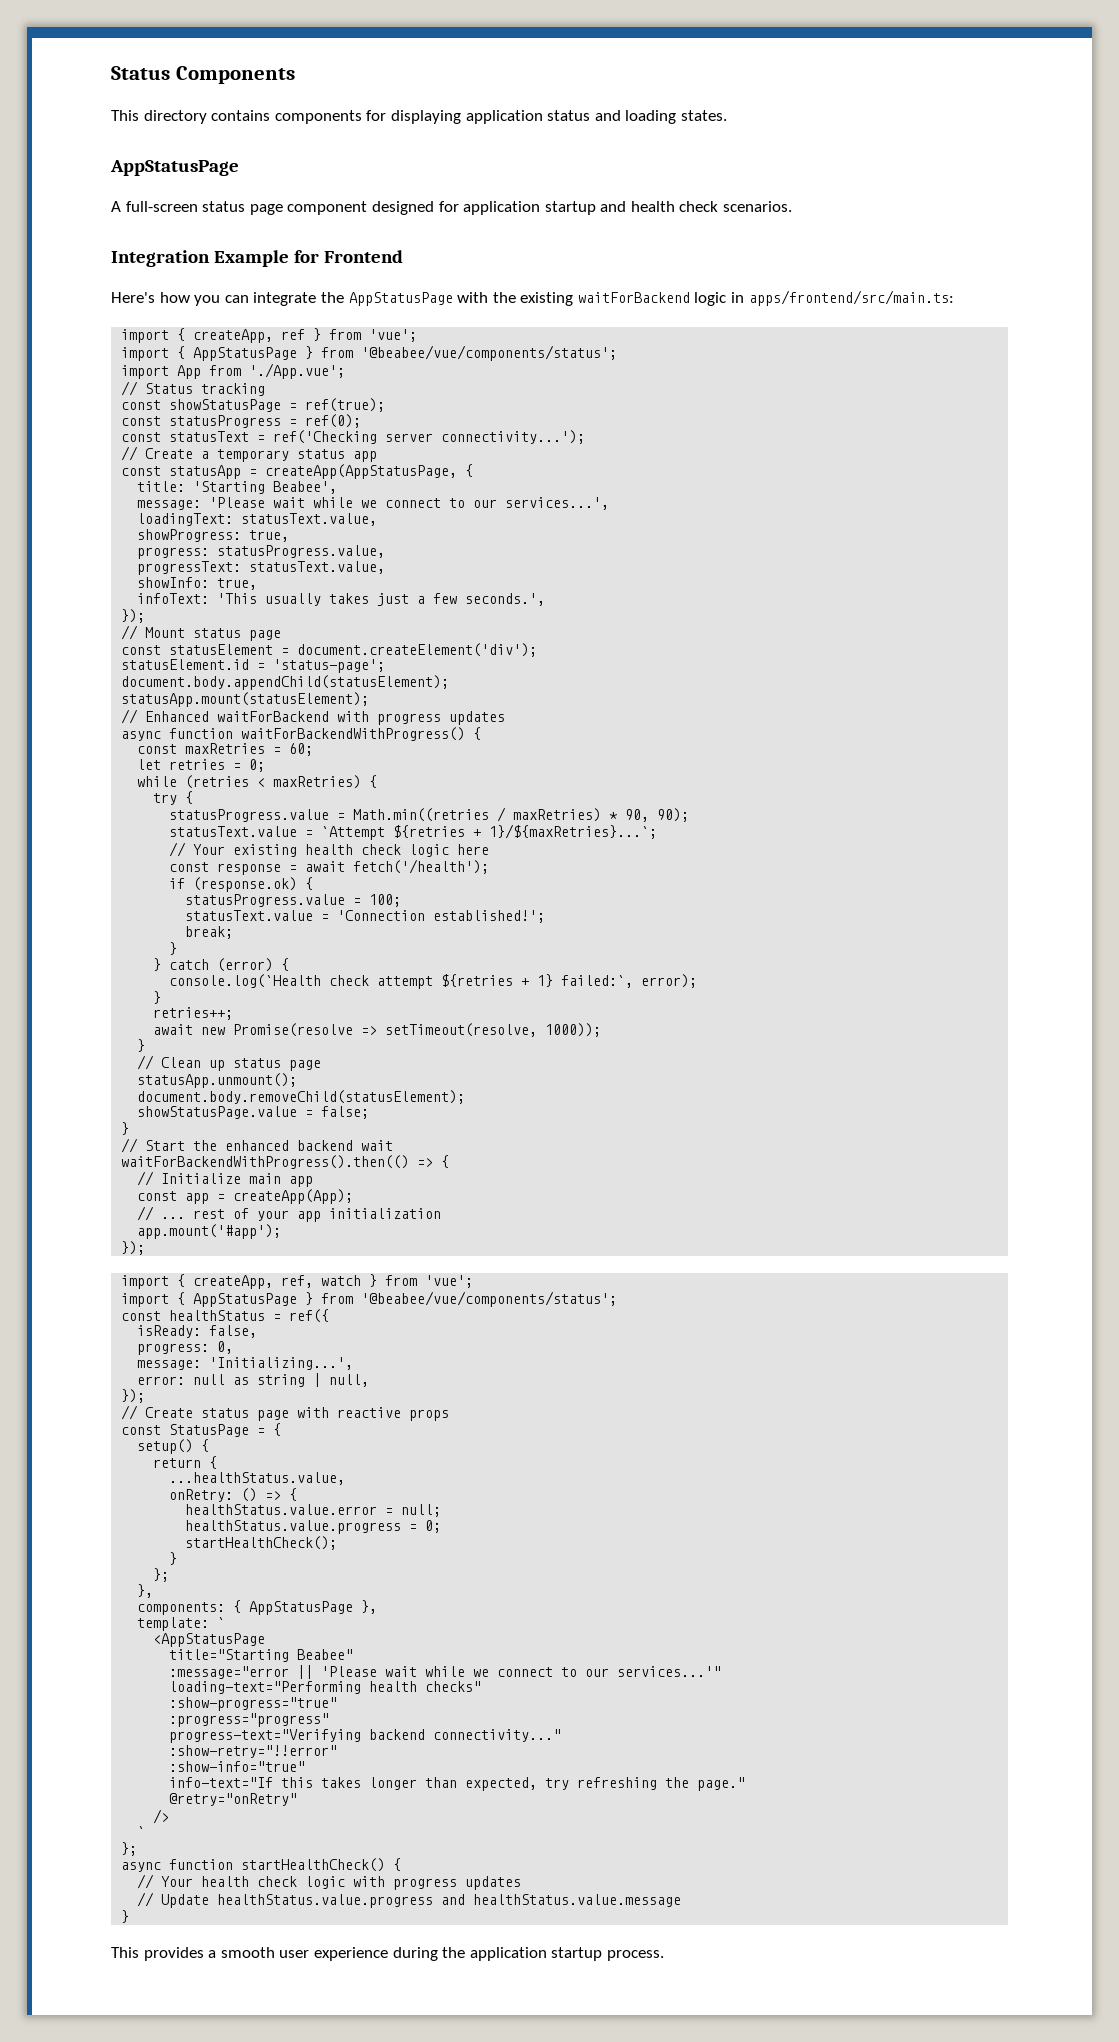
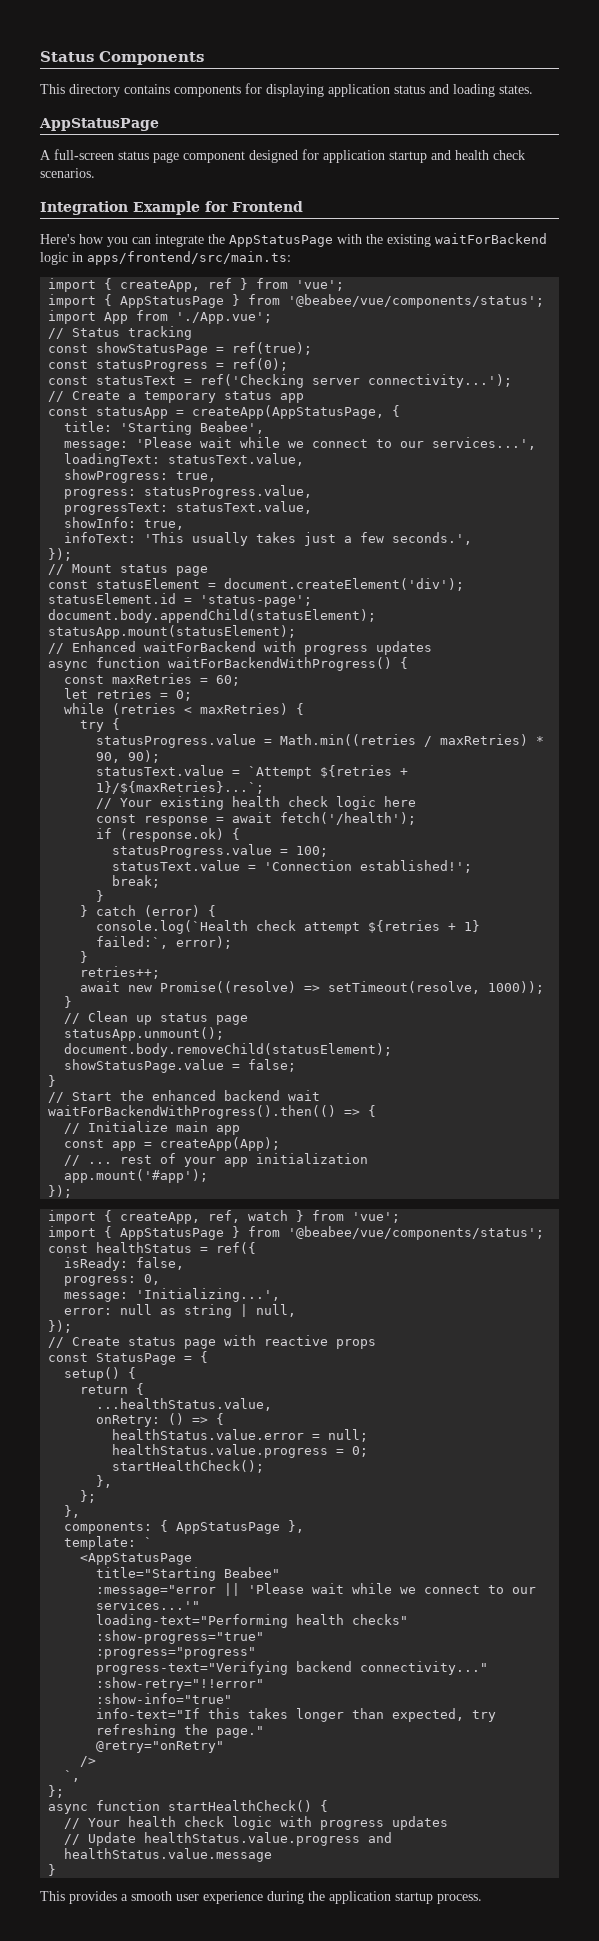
- await new Promise(resolve => setTimeout(resolve, 1000));
+ await new Promise((resolve) => setTimeout(resolve, 1000));
  startHealthCheck();
- }
+ },
  />
- `
+ `,

